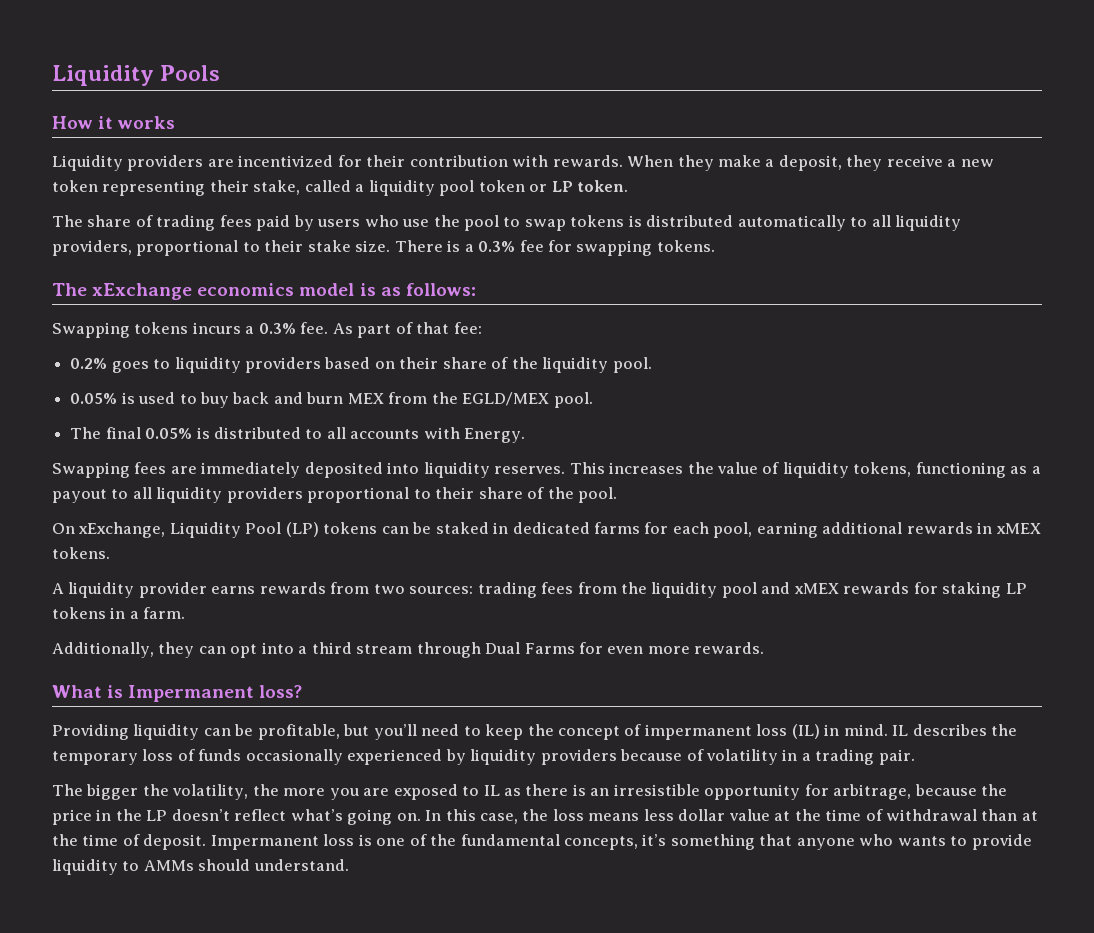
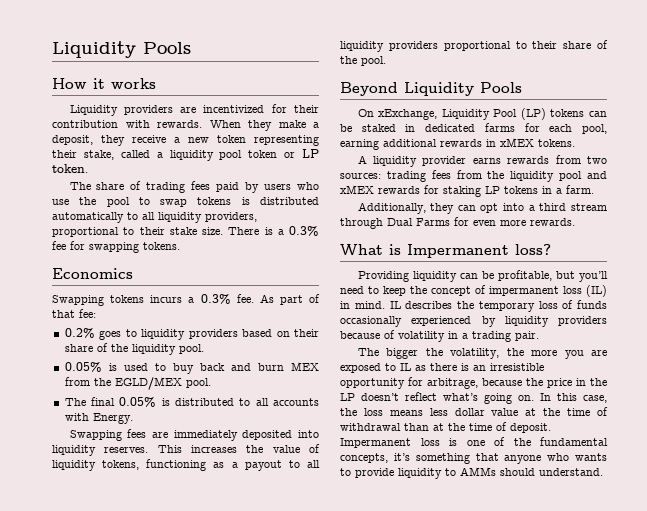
- The xExchange economics model is as follows:
+ Economics
+ Beyond Liquidity Pools

